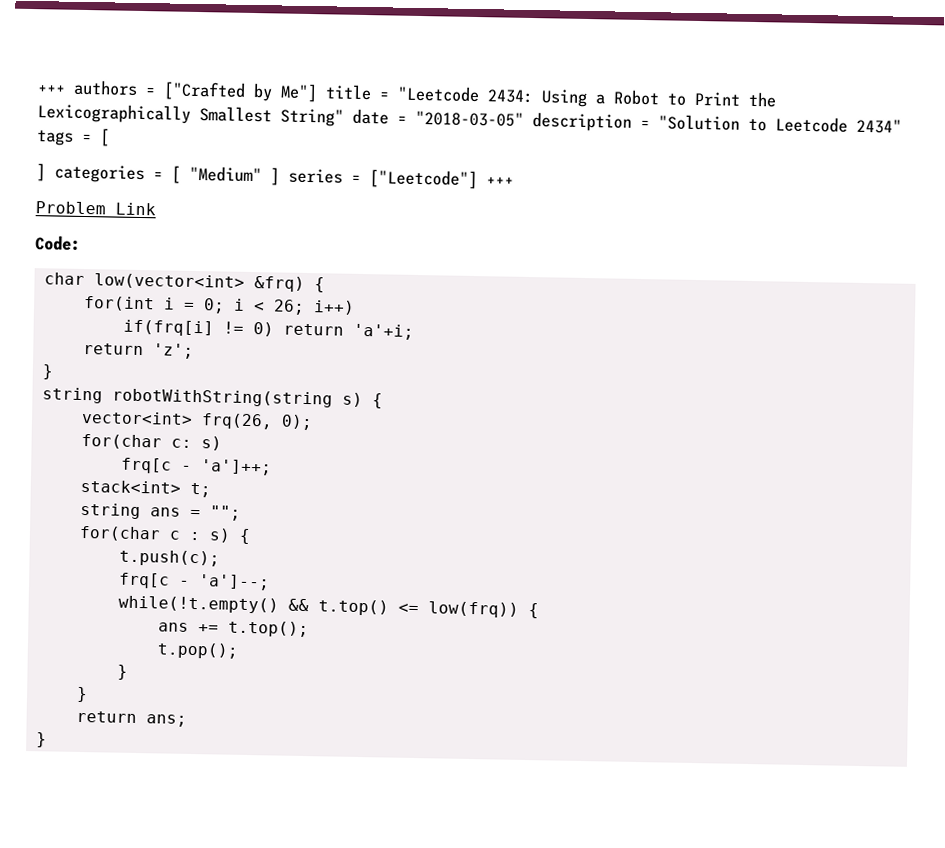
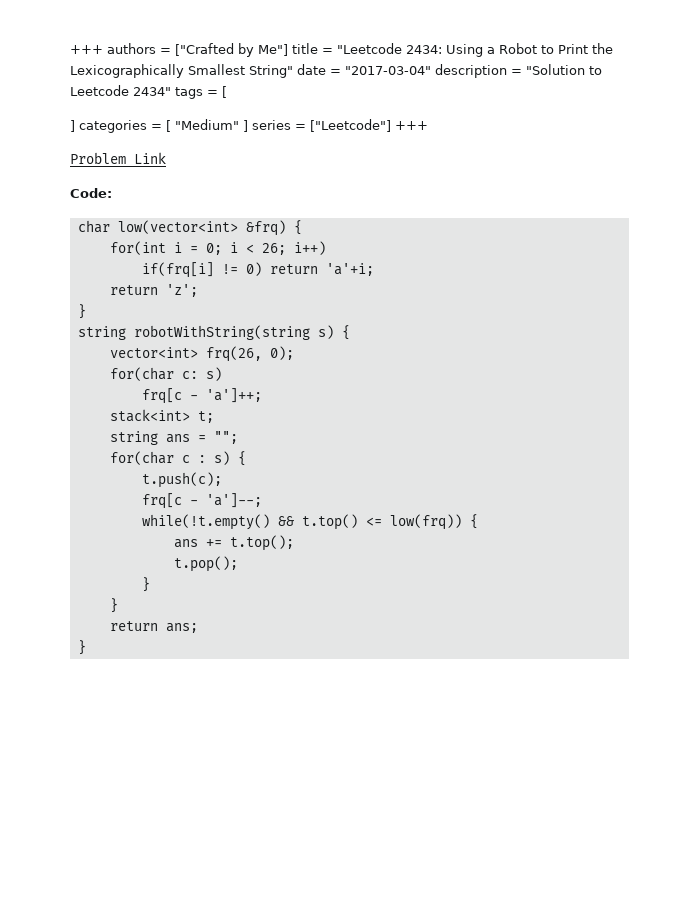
- +++ authors = ["Crafted by Me"] title = "Leetcode 2434: Using a Robot to Print the Lexicographically Smallest String" date = "2018-03-05" description = "Solution to Leetcode 2434" tags = [
+ +++ authors = ["Crafted by Me"] title = "Leetcode 2434: Using a Robot to Print the Lexicographically Smallest String" date = "2017-03-04" description = "Solution to Leetcode 2434" tags = [

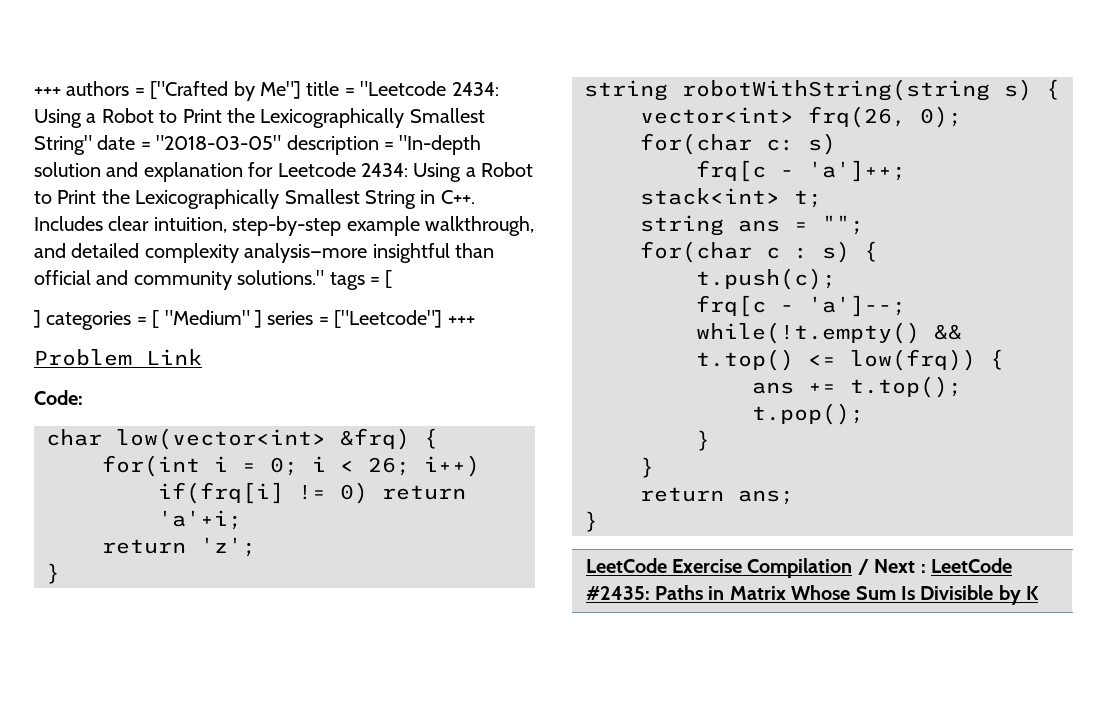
- +++ authors = ["Crafted by Me"] title = "Leetcode 2434: Using a Robot to Print the Lexicographically Smallest String" date = "2017-03-04" description = "Solution to Leetcode 2434" tags = [
+ +++ authors = ["Crafted by Me"] title = "Leetcode 2434: Using a Robot to Print the Lexicographically Smallest String" date = "2018-03-05" description = "In-depth solution and explanation for Leetcode 2434: Using a Robot to Print the Lexicographically Smallest String in C++. Includes clear intuition, step-by-step example walkthrough, and detailed complexity analysis—more insightful than official and community solutions." tags = [
+ LeetCode Exercise Compilation / Next : LeetCode #2435: Paths in Matrix Whose Sum Is Divisible by K

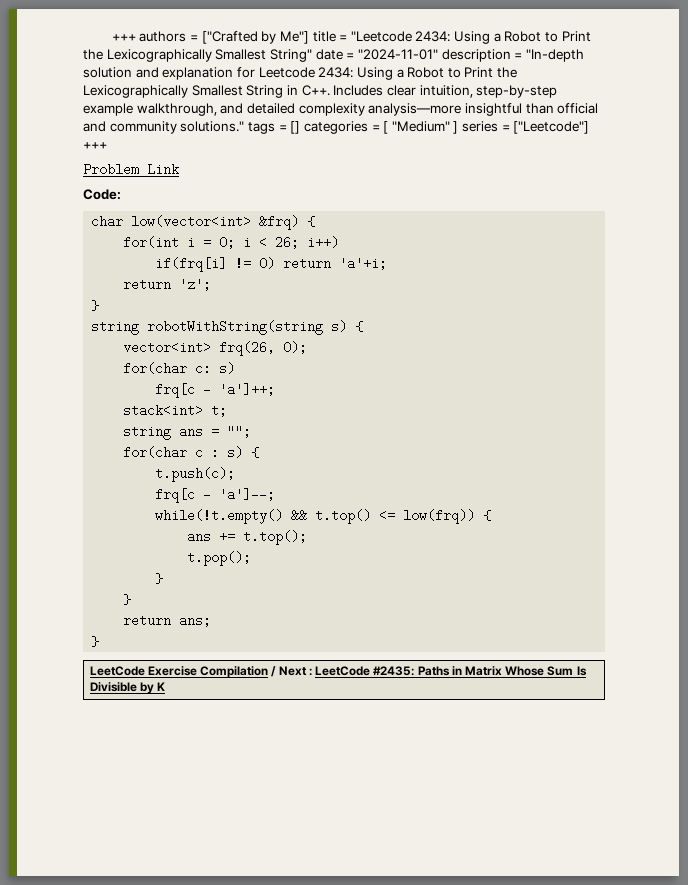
- Using a Robot to Print the Lexicographically Smallest String" date = "2018-03-05" description = "In-depth solution and explanation for Leetcode 2434:
+ Using a Robot to Print the Lexicographically Smallest String" date = "2024-11-01" description = "In-depth solution and explanation for Leetcode 2434:
- Using a Robot to Print the Lexicographically Smallest String in C++. Includes clear intuition, step-by-step example walkthrough, and detailed complexity analysis—more insightful than official and community solutions." tags = [
- ] categories = [ "Medium" ] series = ["Leetcode"] +++
+ Using a Robot to Print the Lexicographically Smallest String in C++. Includes clear intuition, step-by-step example walkthrough, and detailed complexity analysis—more insightful than official and community solutions." tags = [] categories = [ "Medium" ] series = ["Leetcode"] +++

